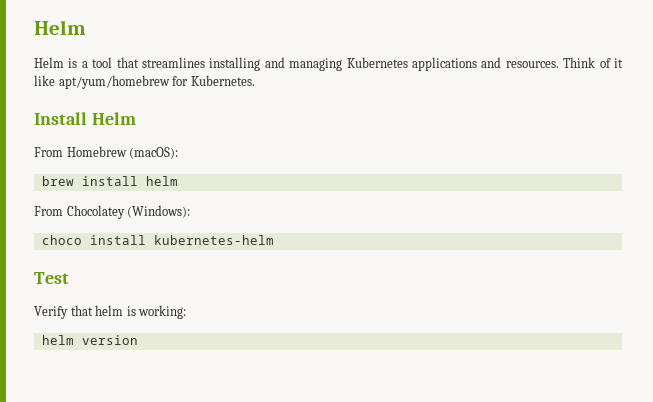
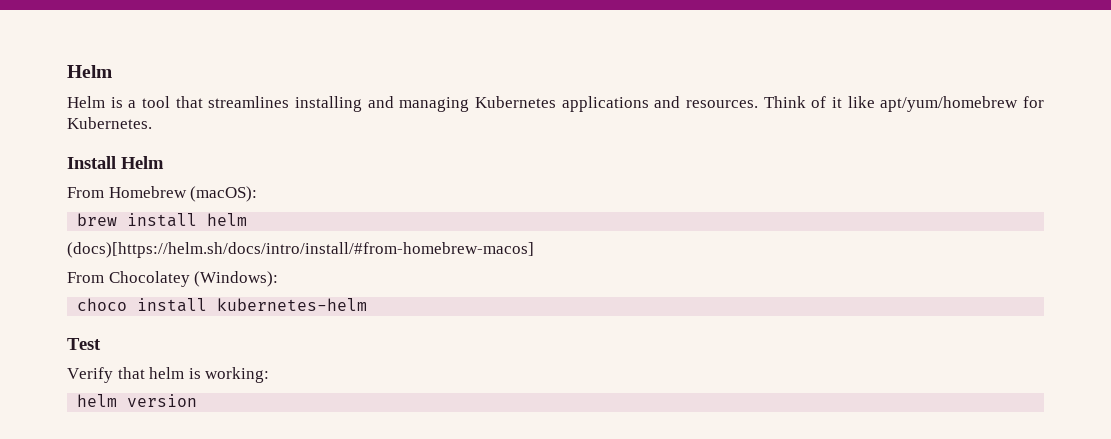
+ (docs)[https://helm.sh/docs/intro/install/#from-homebrew-macos]

